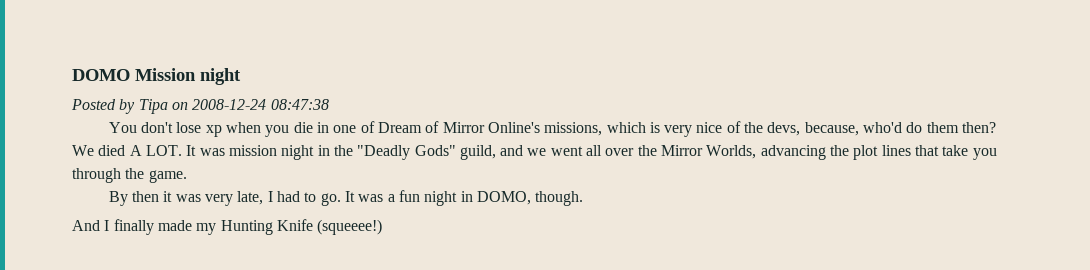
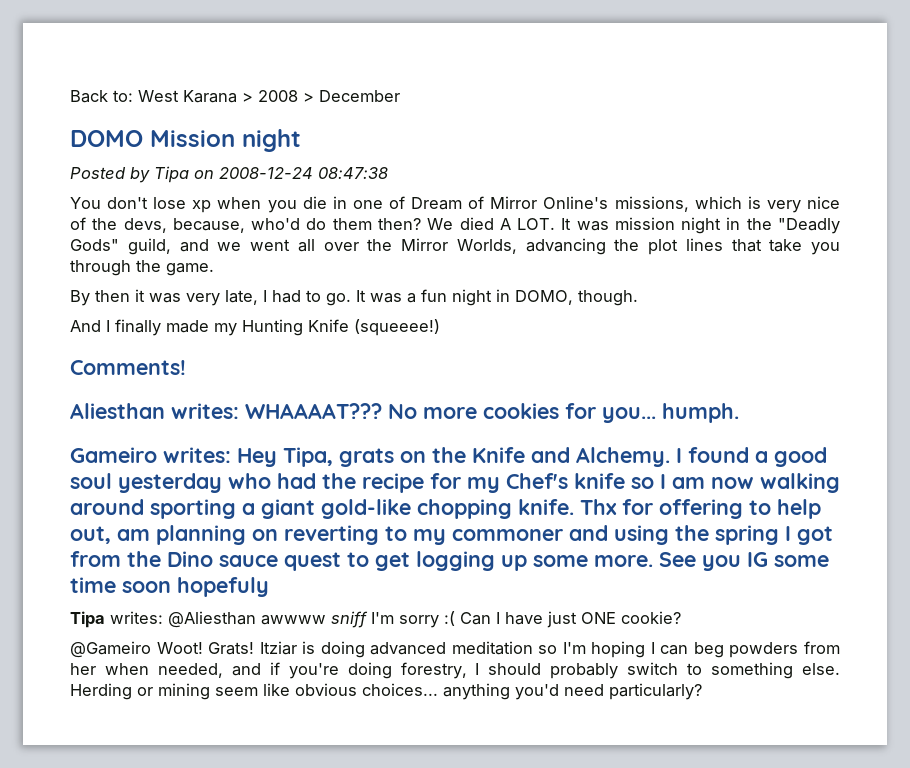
+ Back to: West Karana > 2008 > December
+ Comments!
+ Aliesthan writes: WHAAAAT??? No more cookies for you... humph.
+ Gameiro writes: Hey Tipa, grats on the Knife and Alchemy. I found a good soul yesterday who had the recipe for my Chef's knife so I am now walking around sporting a giant gold-like chopping knife. Thx for offering to help out, am planning on reverting to my commoner and using the spring I got from the Dino sauce quest to get logging up some more. See you IG some time soon hopefuly
+ Tipa writes: @Aliesthan awwww sniff I'm sorry :( Can I have just ONE cookie?
+ @Gameiro Woot! Grats! Itziar is doing advanced meditation so I'm hoping I can beg powders from her when needed, and if you're doing forestry, I should probably switch to something else. Herding or mining seem like obvious choices... anything you'd need particularly?

